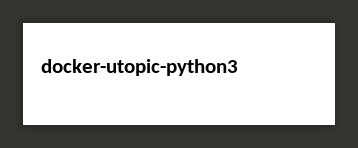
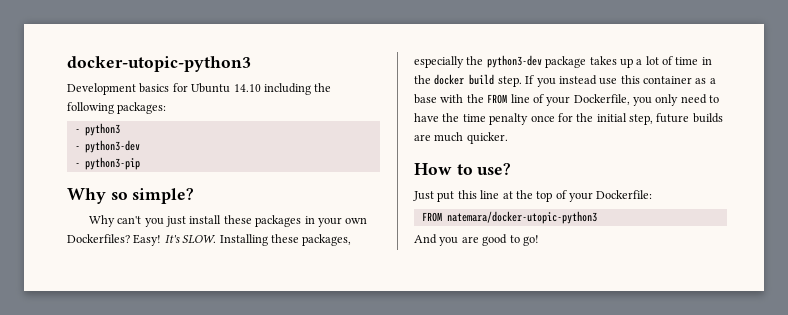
+ Development basics for Ubuntu 14.10 including the following packages:
+ - python3
+ - python3-dev
+ - python3-pip
+ Why so simple?
+ Why can't you just install these packages in your own Dockerfiles? Easy! It's SLOW. Installing these packages, especially the python3-dev package takes up a lot of time in the docker build step. If you instead use this container as a base with the FROM line of your Dockerfile, you only need to have the time penalty once for the initial step, future builds are much quicker.
+ How to use?
+ Just put this line at the top of your Dockerfile:
+ FROM natemara/docker-utopic-python3
+ And you are good to go!

